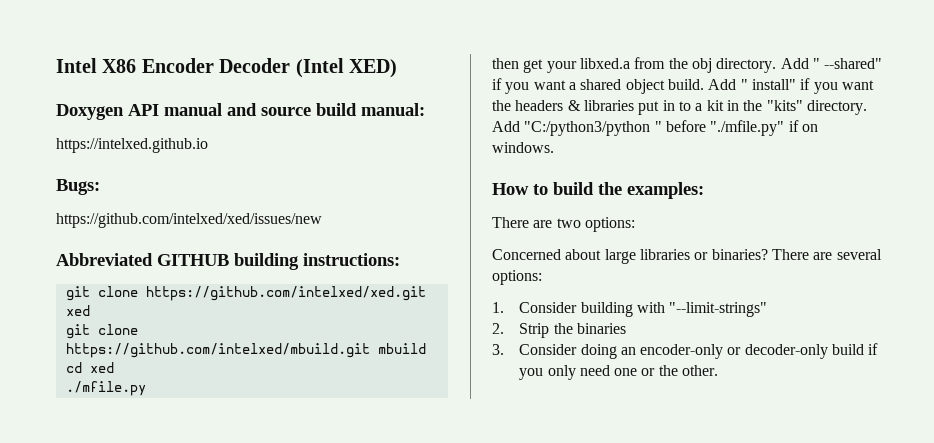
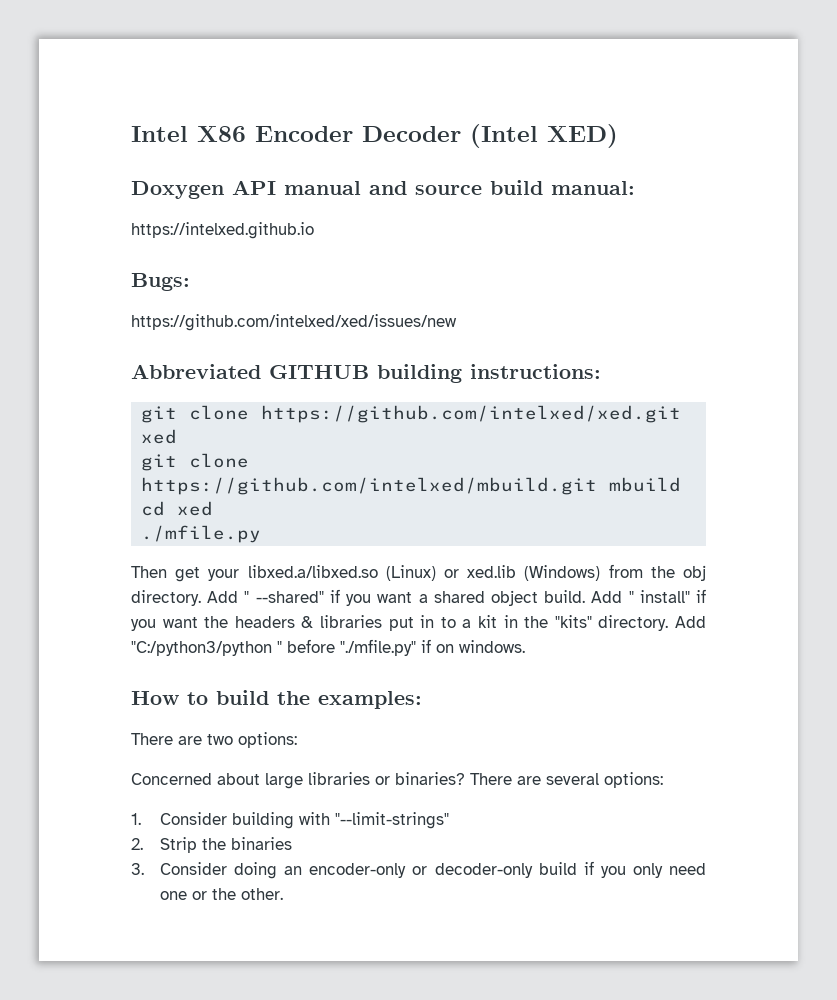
- then get your libxed.a from the obj directory.
+ Then get your libxed.a/libxed.so (Linux) or xed.lib (Windows) from the obj directory.

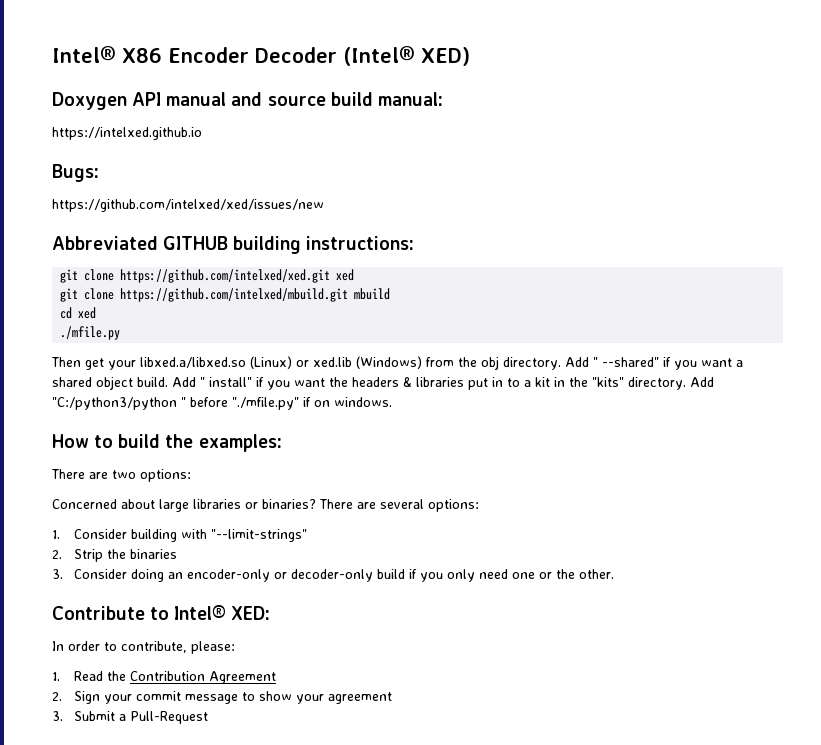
- Intel X86 Encoder Decoder (Intel XED)
+ Intel® X86 Encoder Decoder (Intel® XED)
+ Contribute to Intel® XED:
+ In order to contribute, please:
+ 1. Read the Contribution Agreement
+ 2. Sign your commit message to show your agreement
+ 3. Submit a Pull-Request

